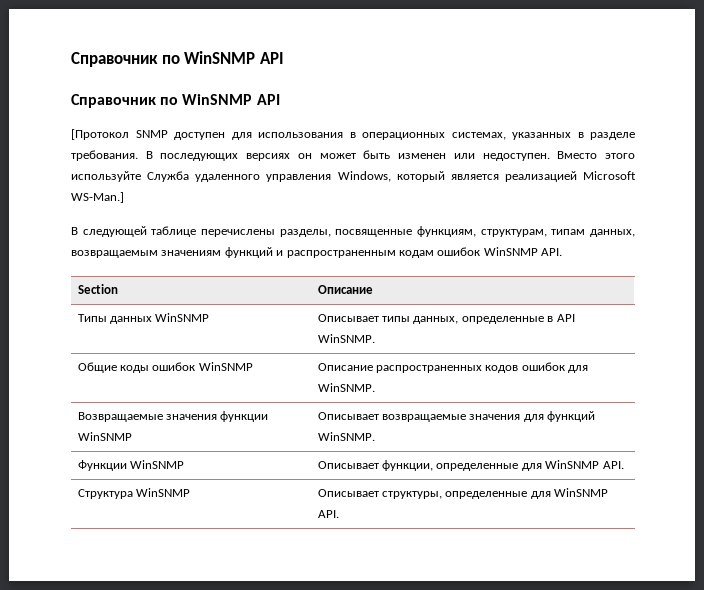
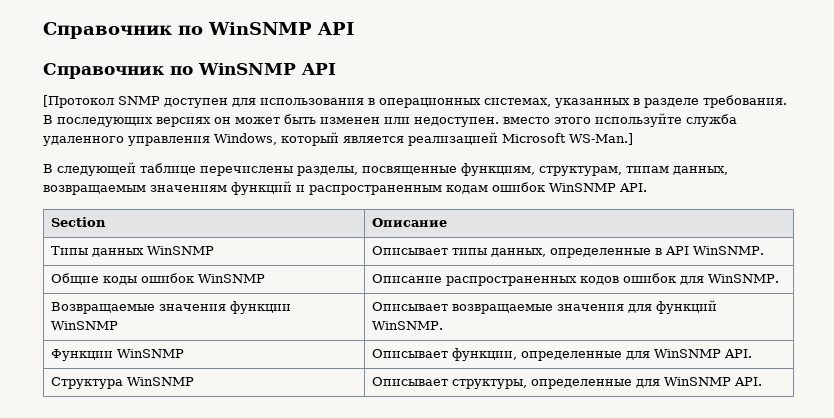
- В последующих версиях он может быть изменен или недоступен. Вместо этого используйте Служба удаленного управления Windows, который является реализацией Microsoft WS-Man.]
+ В последующих версиях он может быть изменен или недоступен. вместо этого используйте служба удаленного управления Windows, который является реализацией Microsoft WS-Man.]

